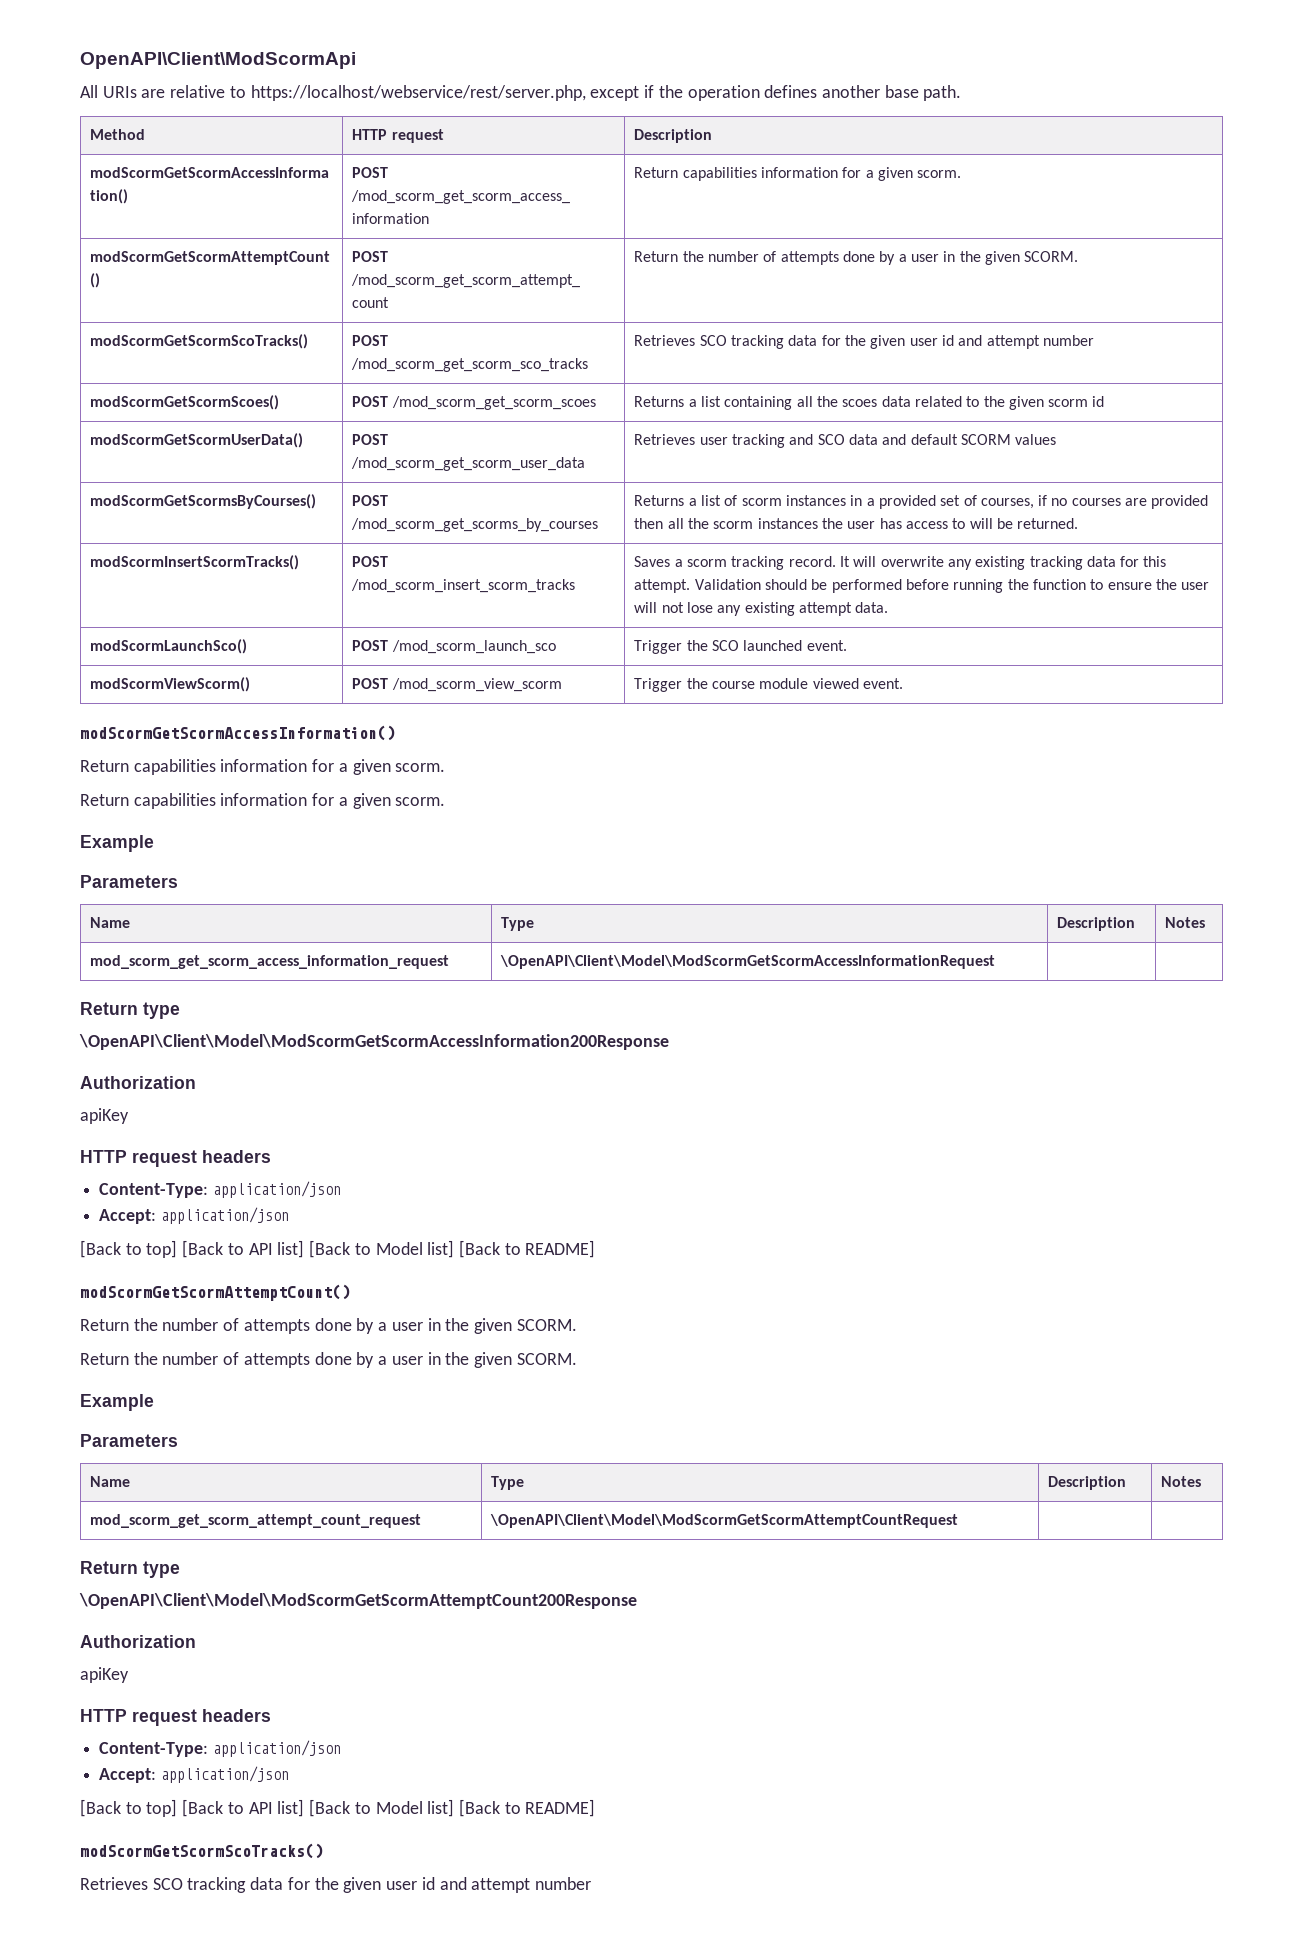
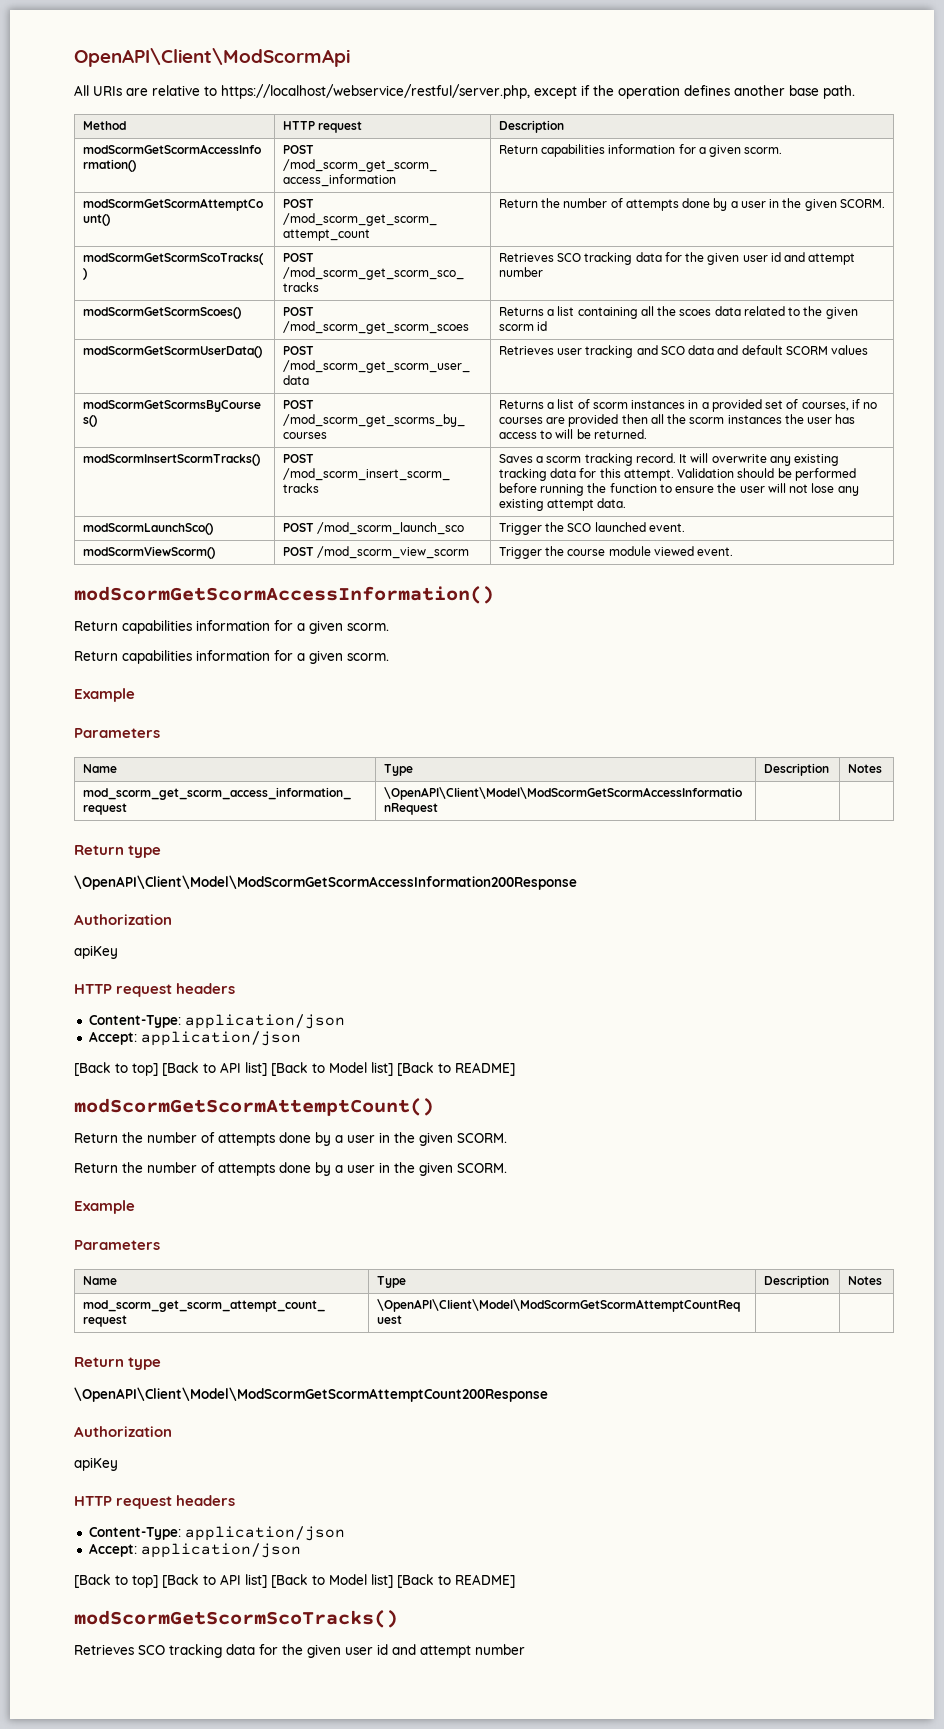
- All URIs are relative to https://localhost/webservice/rest/server.php, except if the operation defines another base path.
+ All URIs are relative to https://localhost/webservice/restful/server.php, except if the operation defines another base path.

